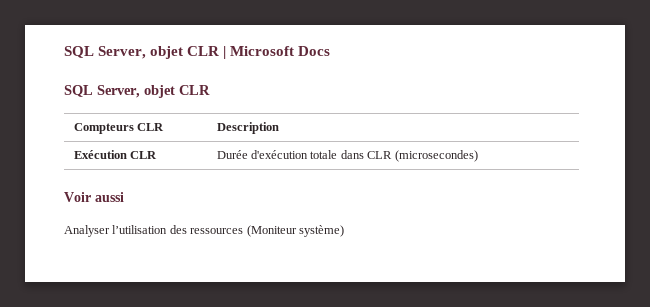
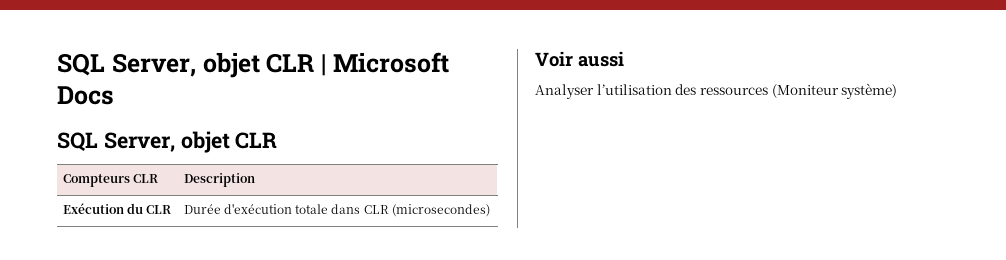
- Exécution CLR | Durée d'exécution totale dans CLR (microsecondes)
+ Exécution du CLR | Durée d'exécution totale dans CLR (microsecondes)

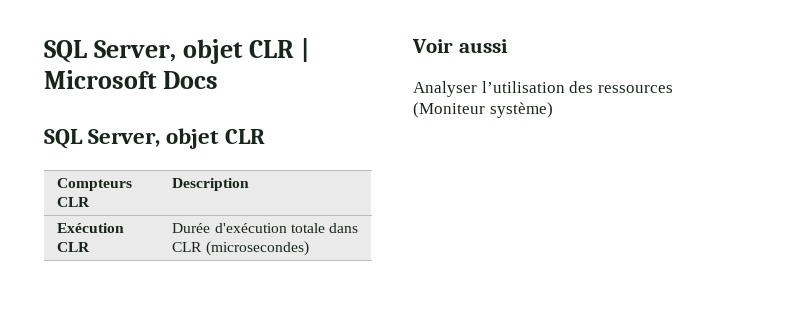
- Exécution du CLR | Durée d'exécution totale dans CLR (microsecondes)
+ Exécution CLR | Durée d'exécution totale dans CLR (microsecondes)

